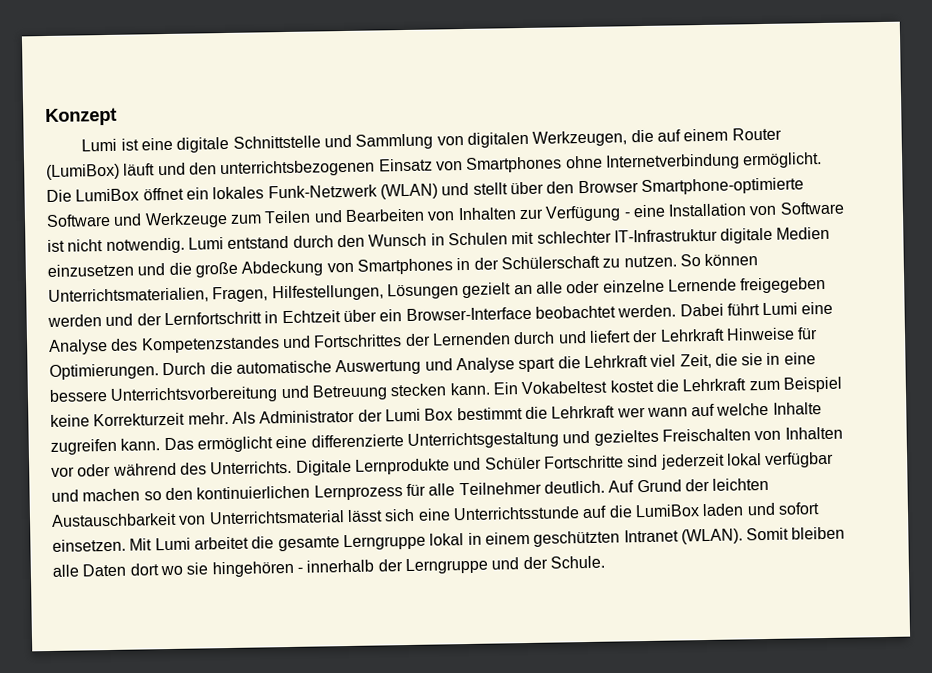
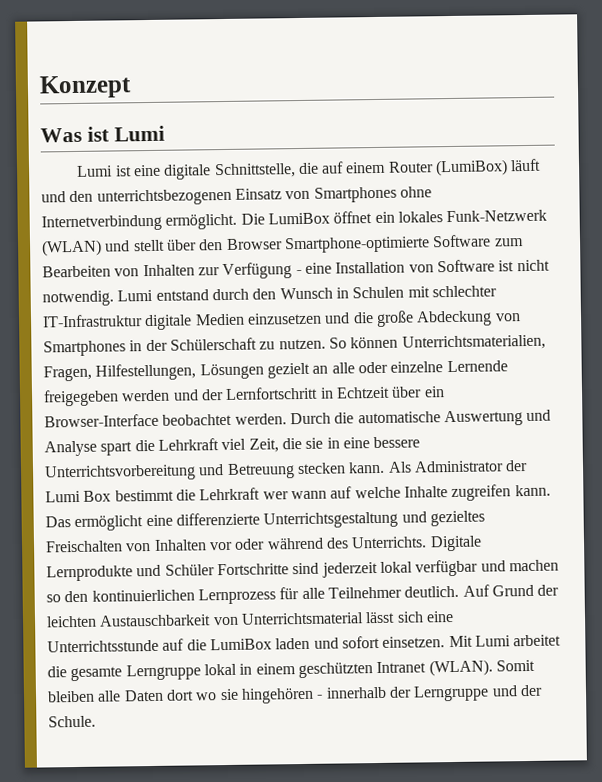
+ Was ist Lumi
- Lumi ist eine digitale Schnittstelle und Sammlung von digitalen Werkzeugen, die auf einem Router (LumiBox) läuft und den unterrichtsbezogenen Einsatz von Smartphones ohne Internetverbindung ermöglicht.
+ Lumi ist eine digitale Schnittstelle, die auf einem Router (LumiBox) läuft und den unterrichtsbezogenen Einsatz von Smartphones ohne Internetverbindung ermöglicht.
- Die LumiBox öffnet ein lokales Funk-Netzwerk (WLAN) und stellt über den Browser Smartphone-optimierte Software und Werkzeuge zum Teilen und Bearbeiten von Inhalten zur Verfügung - eine Installation von Software ist nicht notwendig.
+ Die LumiBox öffnet ein lokales Funk-Netzwerk (WLAN) und stellt über den Browser Smartphone-optimierte Software zum Bearbeiten von Inhalten zur Verfügung - eine Installation von Software ist nicht notwendig.
- Dabei führt Lumi eine Analyse des Kompetenzstandes und Fortschrittes der Lernenden durch und liefert der Lehrkraft Hinweise für Optimierungen.
- Ein Vokabeltest kostet die Lehrkraft zum Beispiel keine Korrekturzeit mehr.

